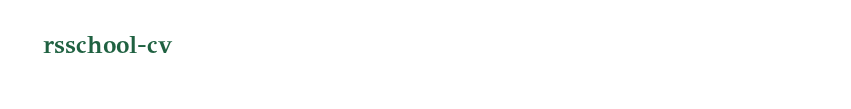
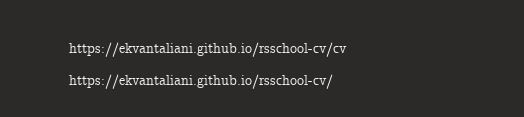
- rsschool-cv
+ https://ekvantaliani.github.io/rsschool-cv/cv
+ https://ekvantaliani.github.io/rsschool-cv/

